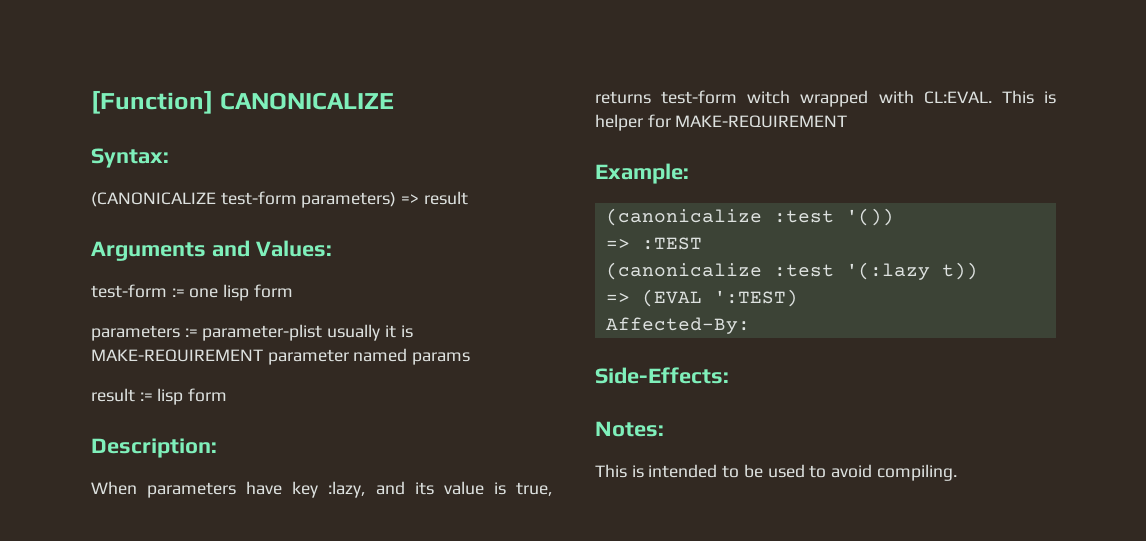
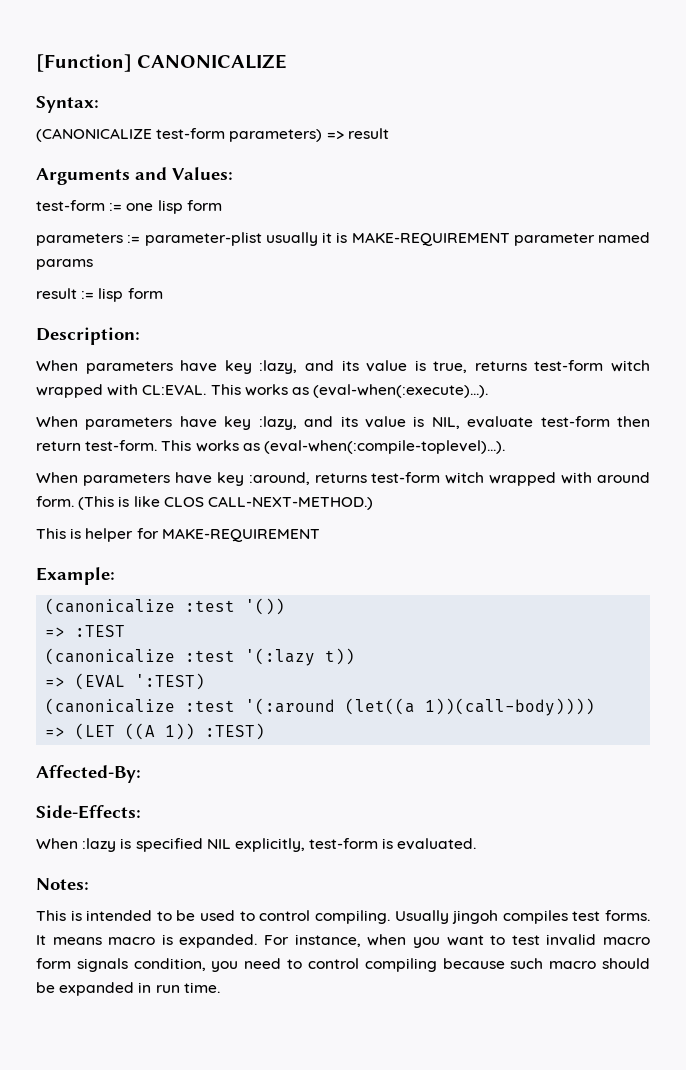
+ This works as (eval-when(:execute)...).
+ When parameters have key :lazy, and its value is NIL, evaluate test-form then return test-form. This works as (eval-when(:compile-toplevel)...).
+ When parameters have key :around, returns test-form witch wrapped with around form. (This is like CLOS CALL-NEXT-METHOD.)
+ (canonicalize :test '(:around (let((a 1))(call-body))))
+ => (LET ((A 1)) :TEST)
  Affected-By:
  Side-Effects:
+ When :lazy is specified NIL explicitly, test-form is evaluated.
- This is intended to be used to avoid compiling.
+ This is intended to be used to control compiling. Usually jingoh compiles test forms. It means macro is expanded. For instance, when you want to test invalid macro form signals condition, you need to control compiling because such macro should be expanded in run time.

